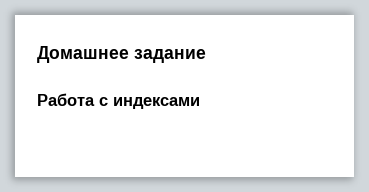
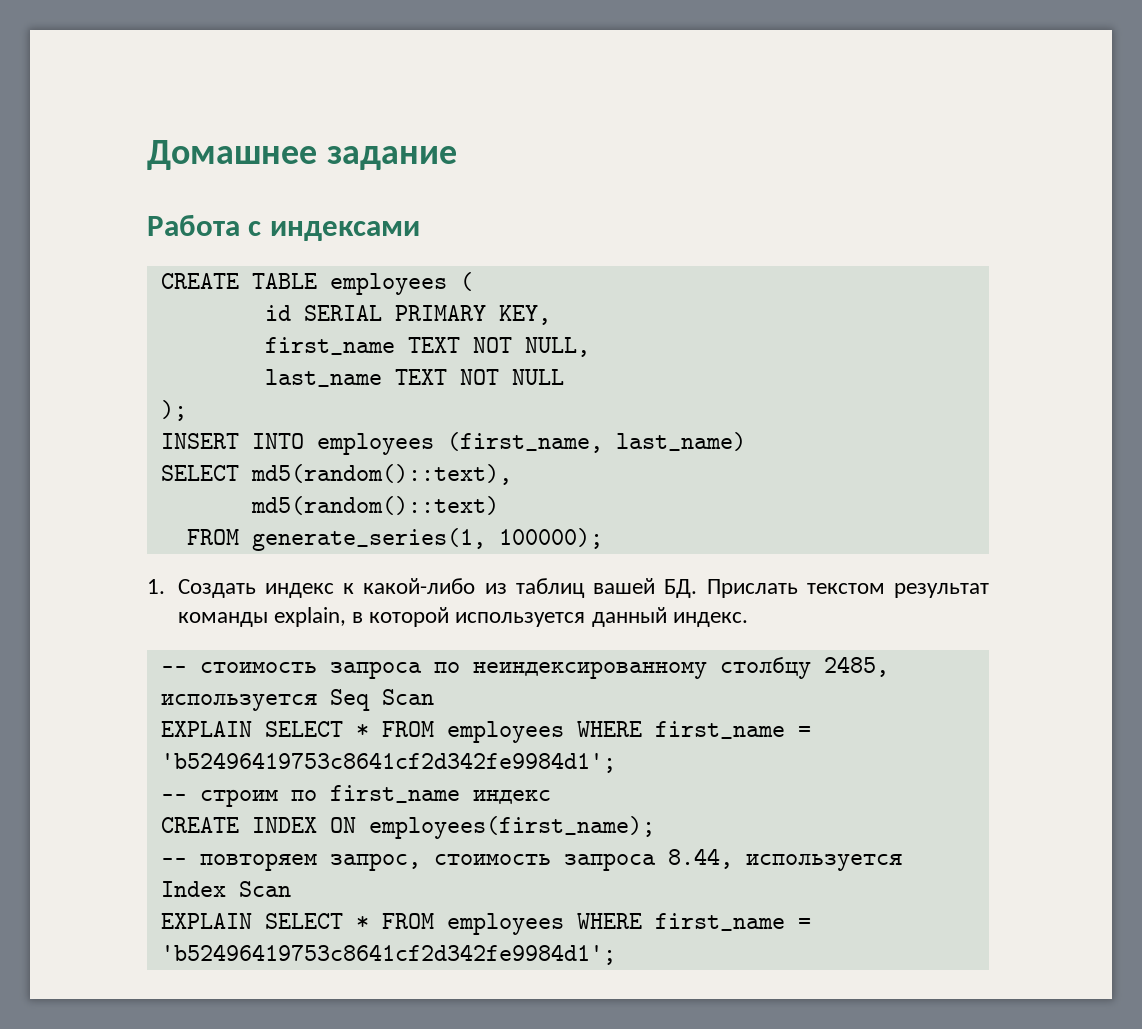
+ CREATE TABLE employees (
+ id SERIAL PRIMARY KEY,
+ first_name TEXT NOT NULL,
+ last_name TEXT NOT NULL
+ );
+ INSERT INTO employees (first_name, last_name)
+ SELECT md5(random()::text),
+ md5(random()::text)
+ FROM generate_series(1, 100000);
+ 1. Создать индекс к какой-либо из таблиц вашей БД. Прислать текстом результат команды explain, в которой используется данный индекс.
+ -- стоимость запроса по неиндексированному столбцу 2485, используется Seq Scan
+ EXPLAIN SELECT * FROM employees WHERE first_name = 'b52496419753c8641cf2d342fe9984d1';
+ -- строим по first_name индекс
+ CREATE INDEX ON employees(first_name);
+ -- повторяем запрос, стоимость запроса 8.44, используется Index Scan
+ EXPLAIN SELECT * FROM employees WHERE first_name = 'b52496419753c8641cf2d342fe9984d1';

